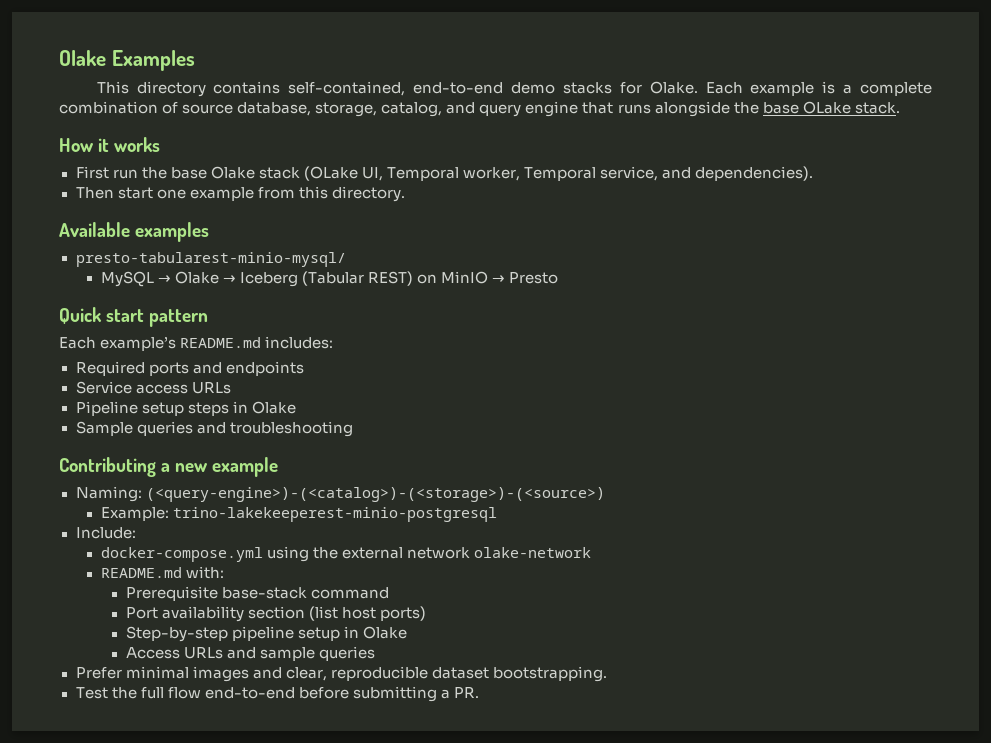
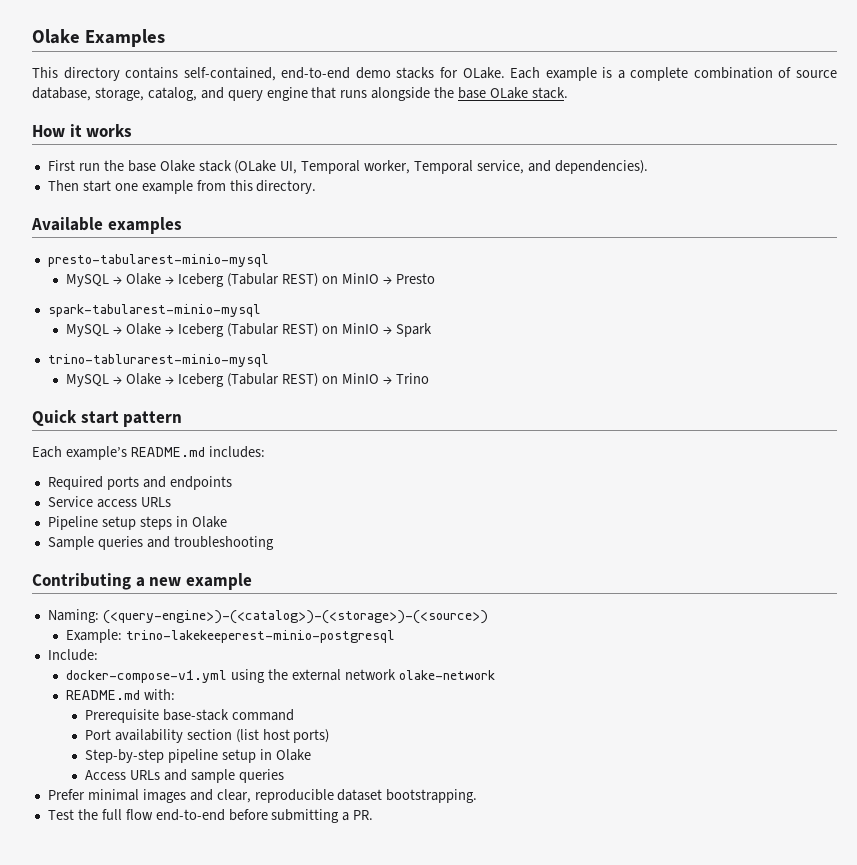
- This directory contains self-contained, end-to-end demo stacks for Olake.
+ This directory contains self-contained, end-to-end demo stacks for OLake.
- presto-tabularest-minio-mysql/
+ presto-tabularest-minio-mysql
+ spark-tabularest-minio-mysql
+ MySQL → Olake → Iceberg (Tabular REST) on MinIO → Spark
+ trino-tablurarest-minio-mysql
+ MySQL → Olake → Iceberg (Tabular REST) on MinIO → Trino
- docker-compose.yml using the external network olake-network
+ docker-compose-v1.yml using the external network olake-network

